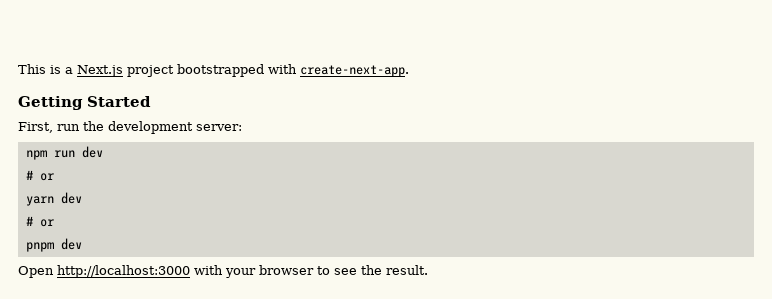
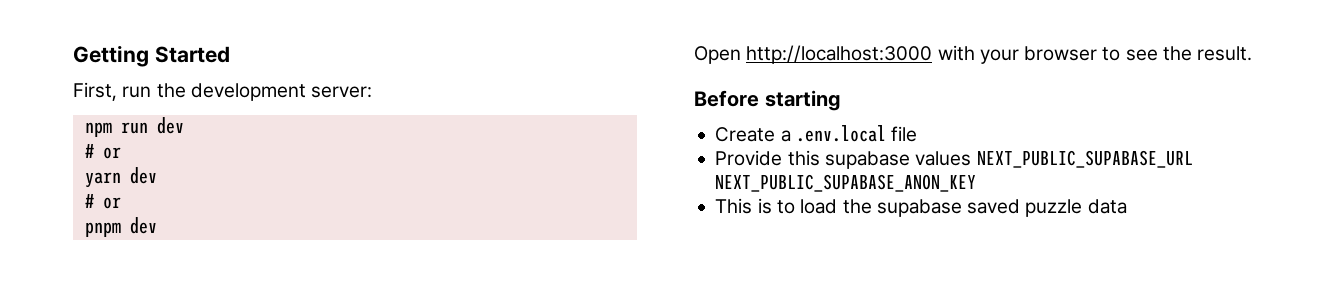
- This is a Next.js project bootstrapped with create-next-app.
+ Before starting
+ Create a .env.local file
+ Provide this supabase values NEXT_PUBLIC_SUPABASE_URL NEXT_PUBLIC_SUPABASE_ANON_KEY
+ This is to load the supabase saved puzzle data

